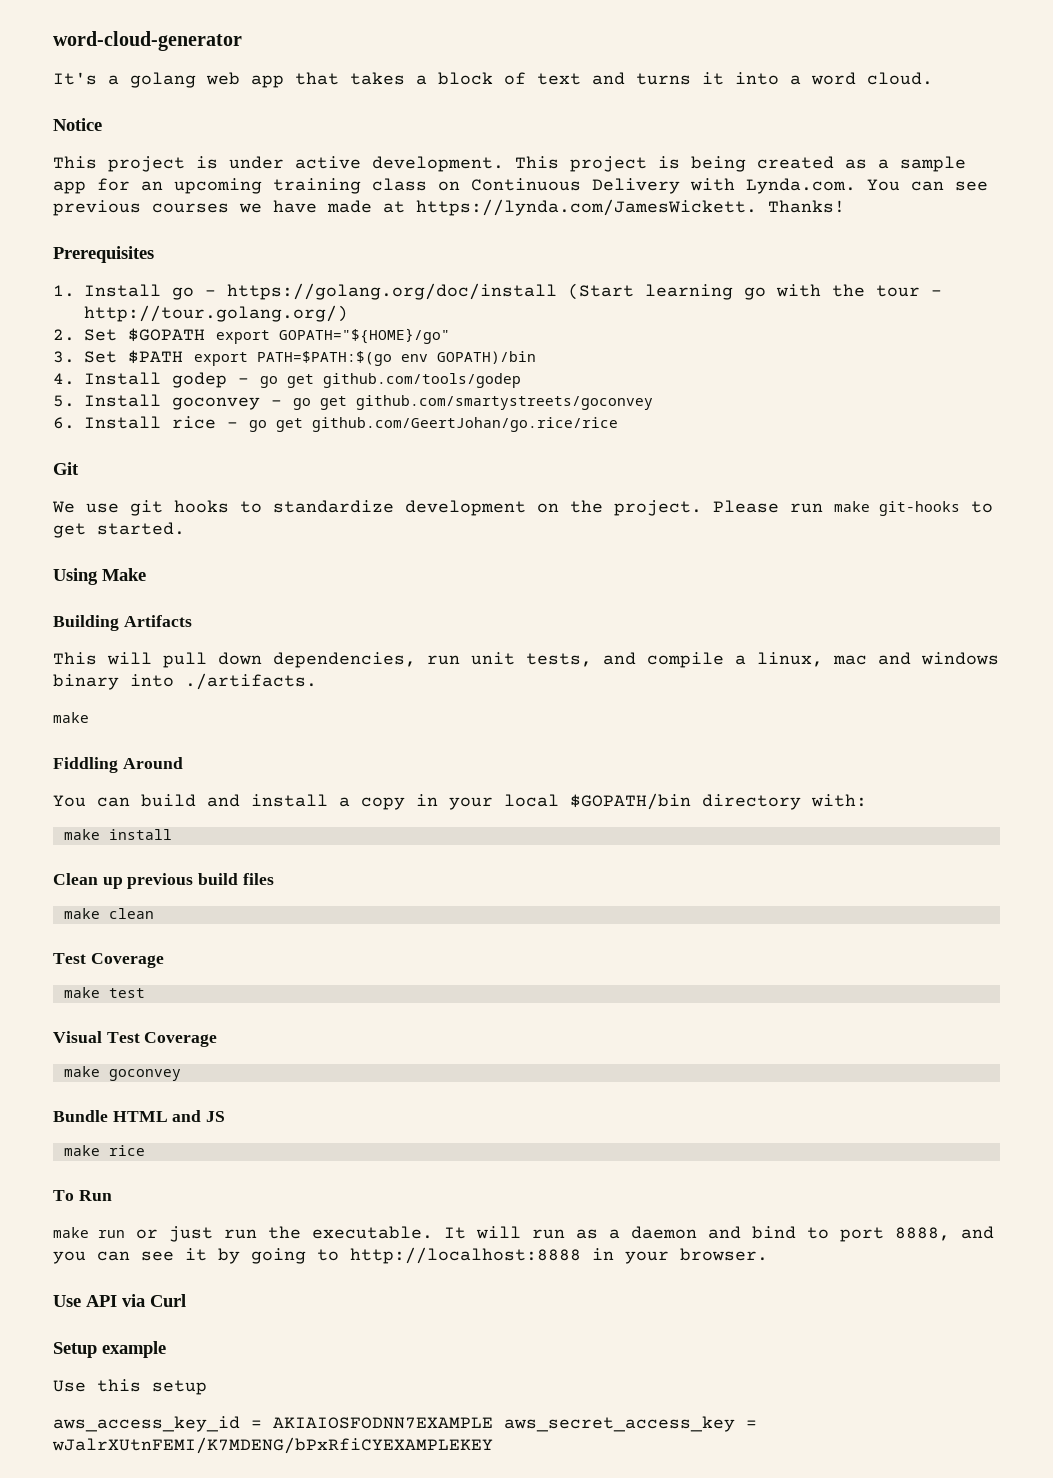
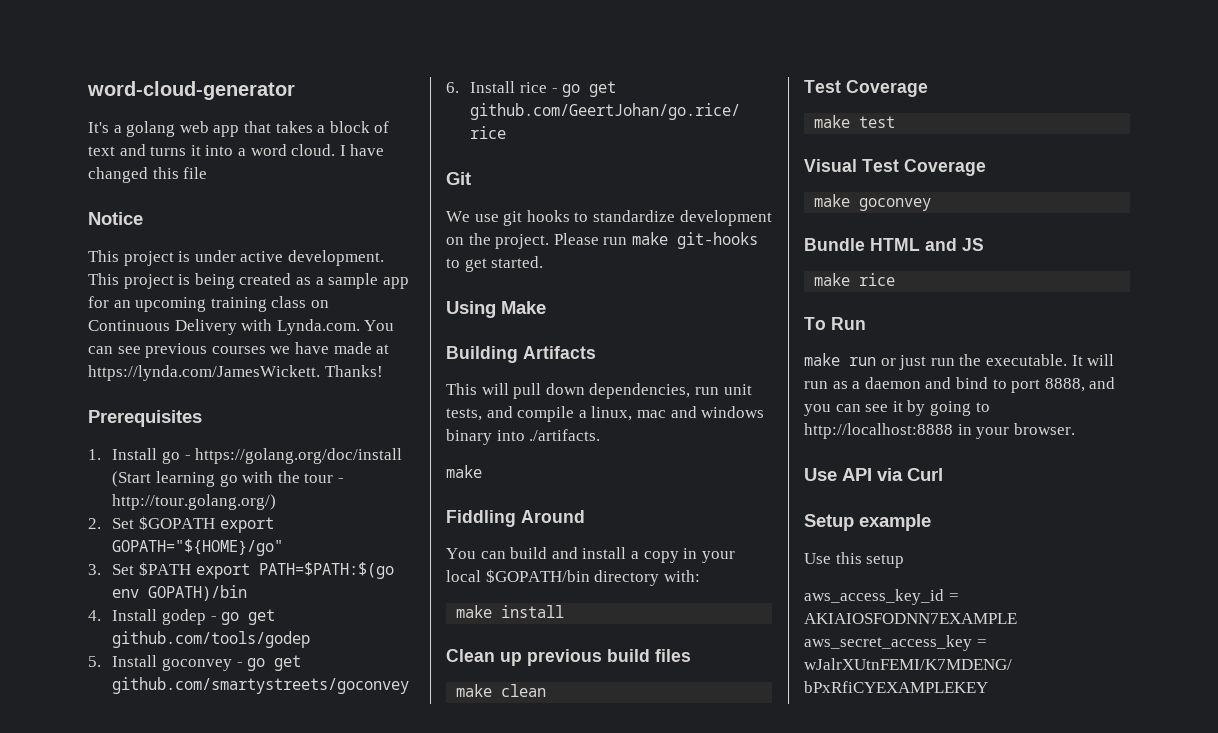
+ I have changed this file

